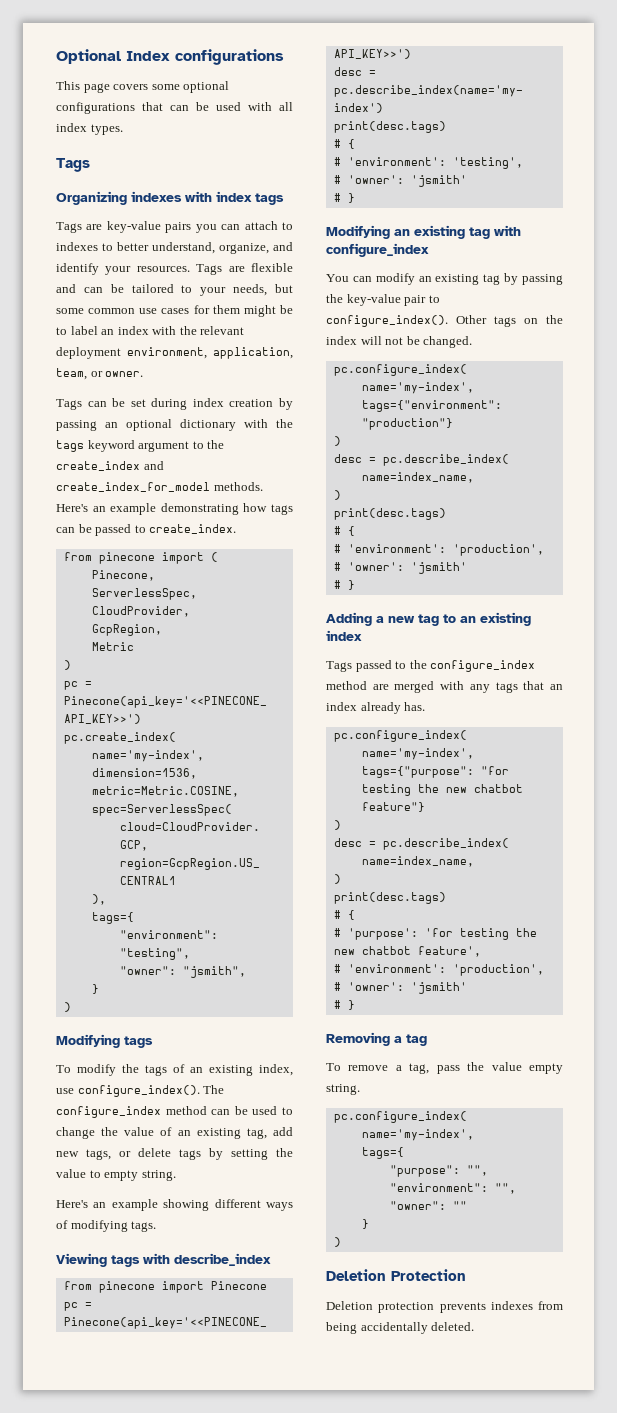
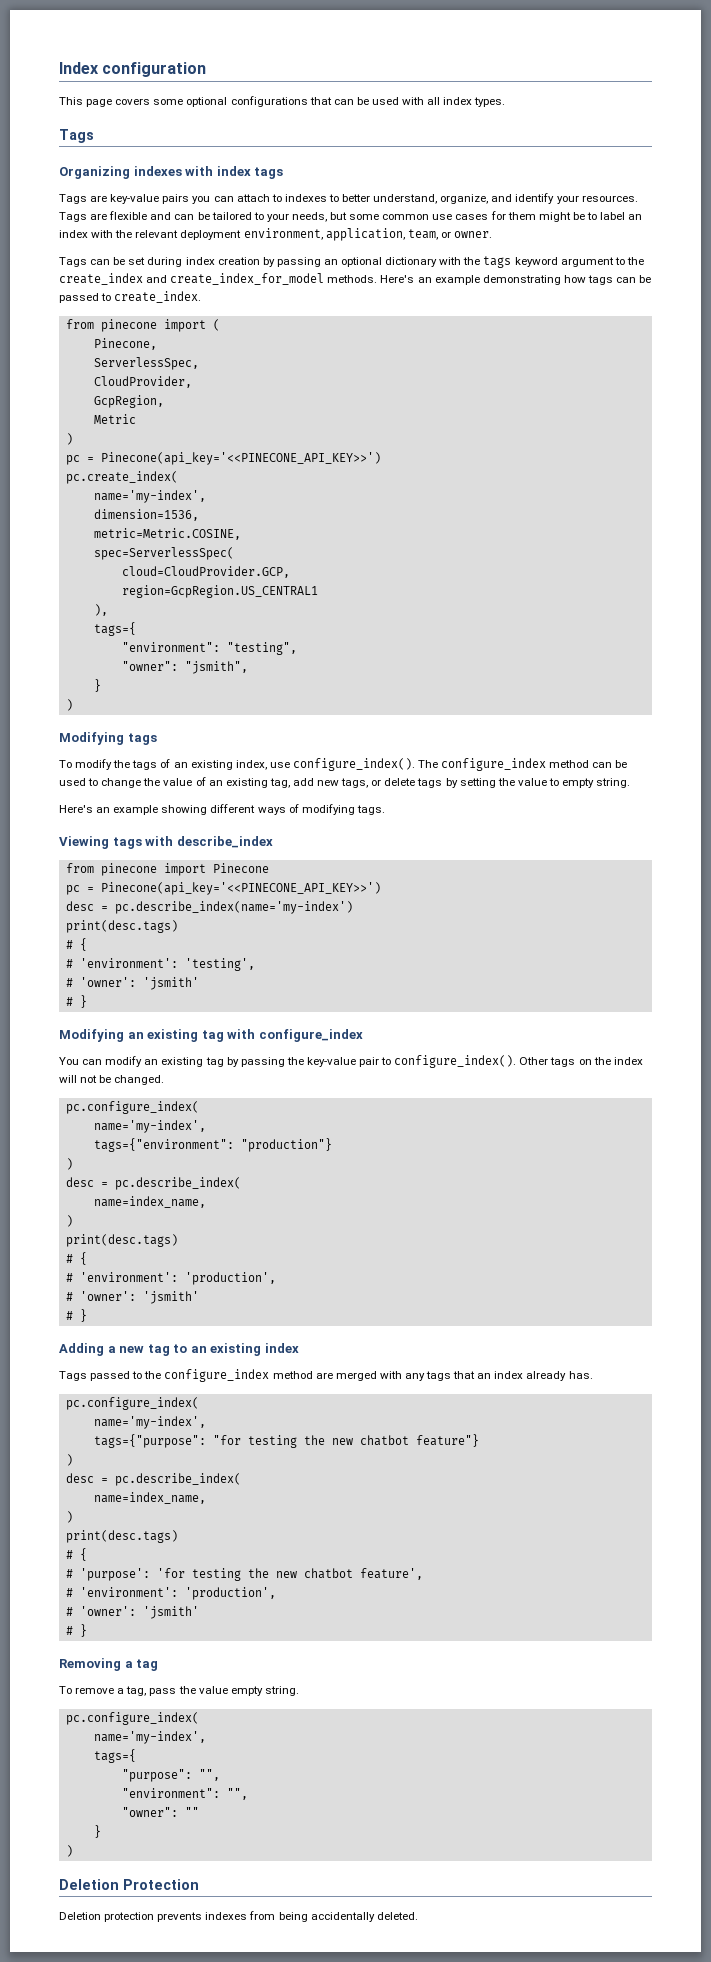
- Optional Index configurations
+ Index configuration

